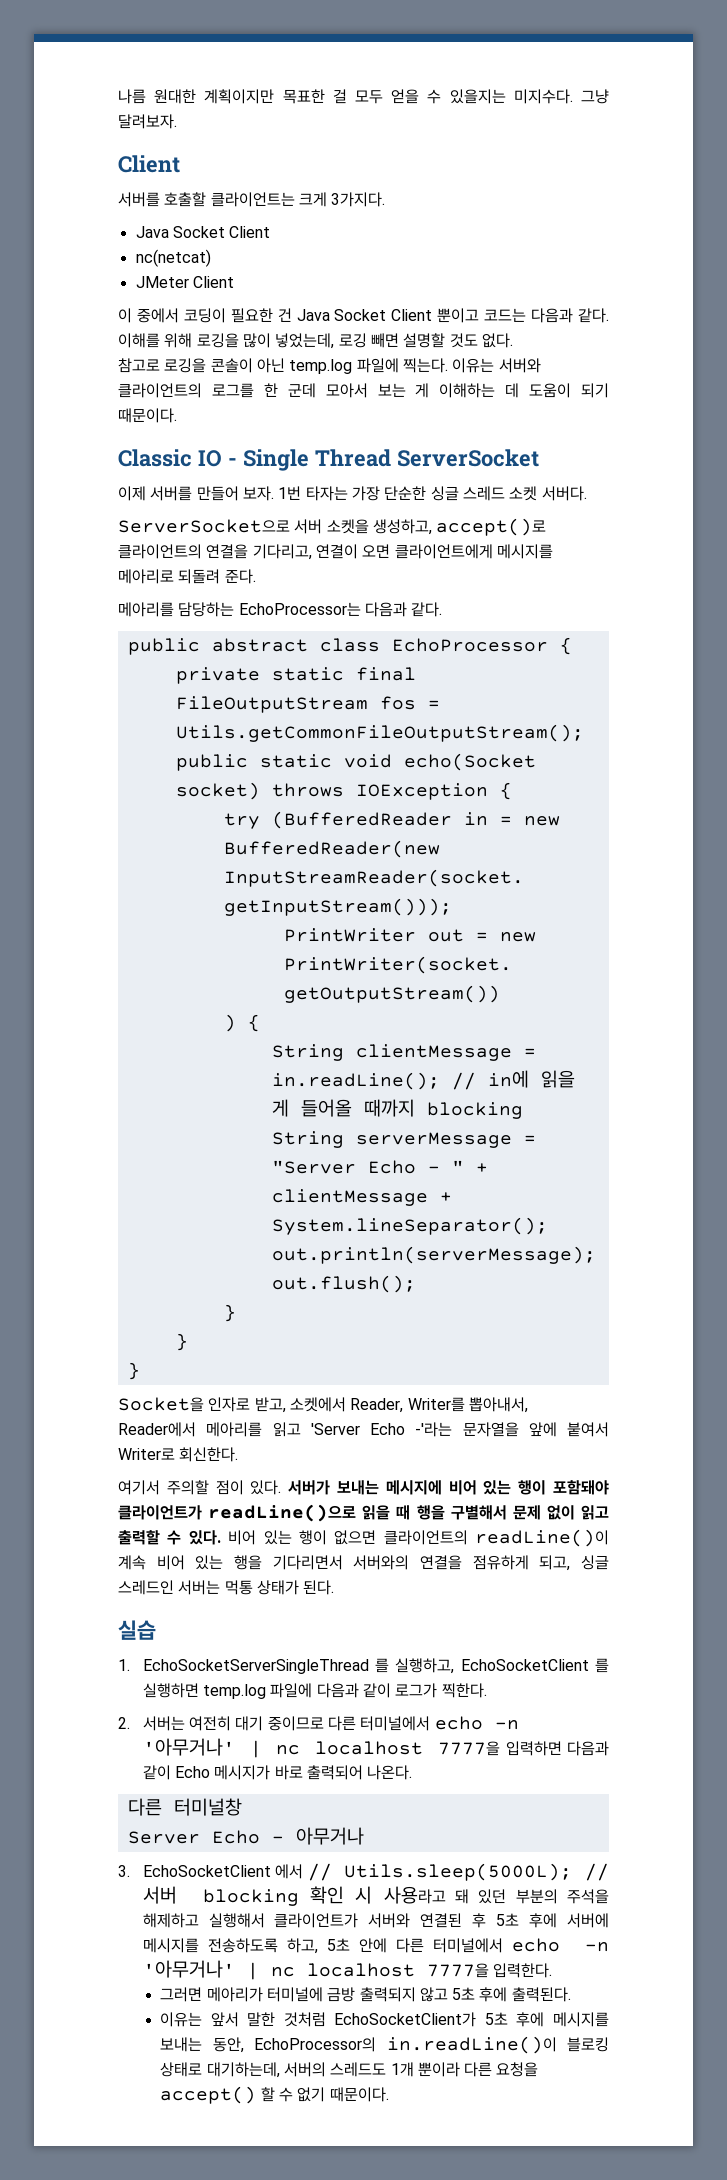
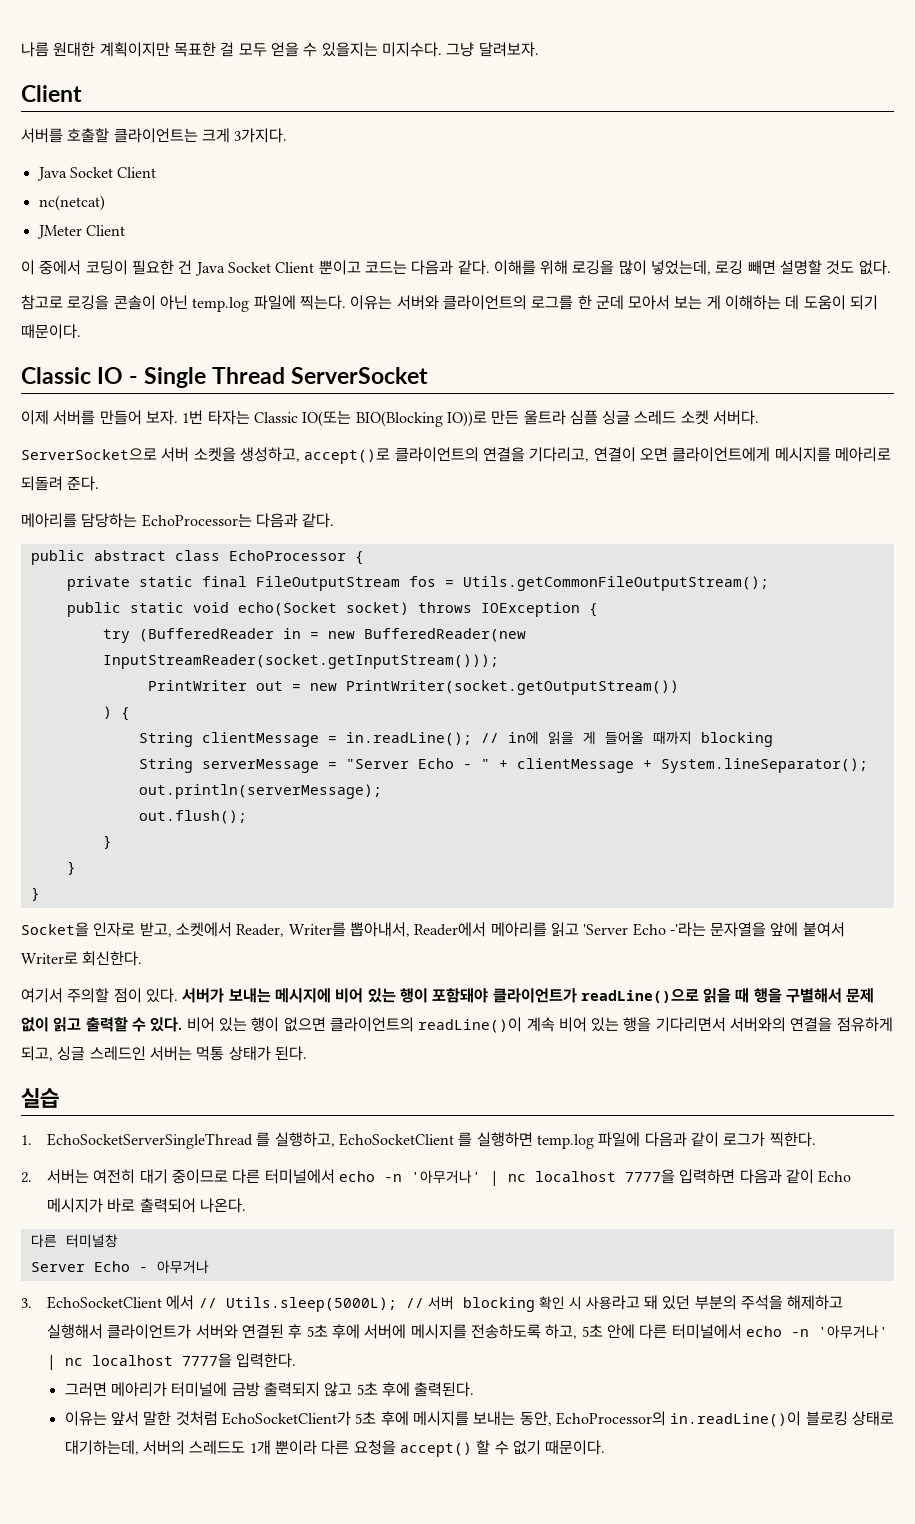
- 1번 타자는 가장 단순한 싱글 스레드 소켓 서버다.
+ 1번 타자는 Classic IO(또는 BIO(Blocking IO))로 만든 울트라 심플 싱글 스레드 소켓 서버다.

